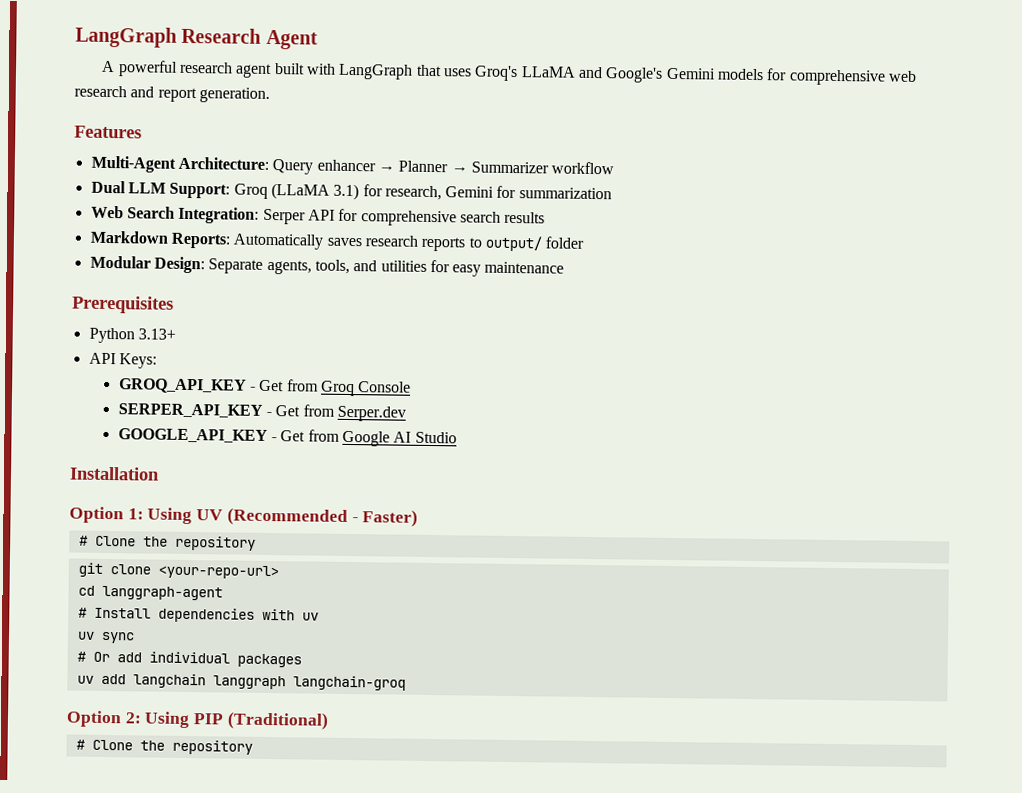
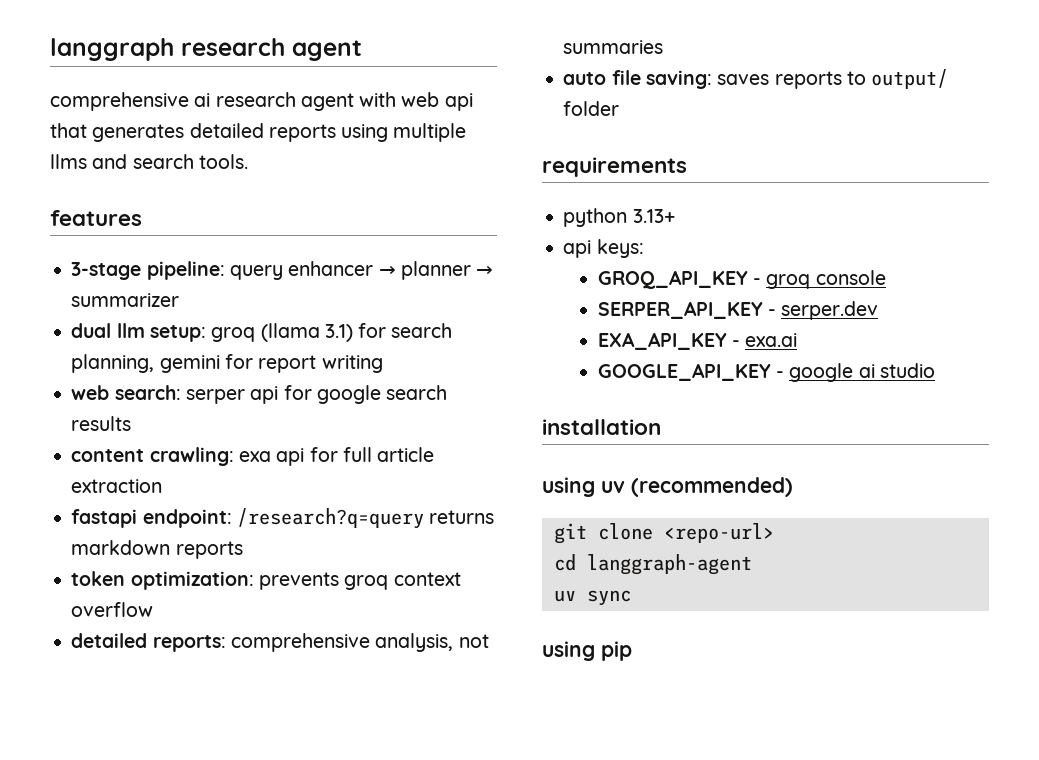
- LangGraph Research Agent
- A powerful research agent built with LangGraph that uses Groq's LLaMA and Google's Gemini models for comprehensive web research and report generation.
- Features
- Multi-Agent Architecture: Query enhancer → Planner → Summarizer workflow
- Dual LLM Support: Groq (LLaMA 3.1) for research, Gemini for summarization
- Web Search Integration: Serper API for comprehensive search results
- Markdown Reports: Automatically saves research reports to output/ folder
- Modular Design: Separate agents, tools, and utilities for easy maintenance
- Prerequisites
- Python 3.13+
+ langgraph research agent
+ comprehensive ai research agent with web api that generates detailed reports using multiple llms and search tools.
+ features
+ 3-stage pipeline: query enhancer → planner → summarizer
+ dual llm setup: groq (llama 3.1) for search planning, gemini for report writing
+ web search: serper api for google search results
+ content crawling: exa api for full article extraction
+ fastapi endpoint: /research?q=query returns markdown reports
+ token optimization: prevents groq context overflow
+ detailed reports: comprehensive analysis, not summaries
+ auto file saving: saves reports to output/ folder
+ requirements
+ python 3.13+
- API Keys:
+ api keys:
- GROQ_API_KEY - Get from Groq Console
- SERPER_API_KEY - Get from Serper.dev
- GOOGLE_API_KEY - Get from Google AI Studio
- Installation
- Option 1: Using UV (Recommended - Faster)
- # Clone the repository
+ GROQ_API_KEY - groq console
+ SERPER_API_KEY - serper.dev
+ EXA_API_KEY - exa.ai
+ GOOGLE_API_KEY - google ai studio
+ installation
+ using uv (recommended)
- git clone <your-repo-url>
+ git clone <repo-url>
- # Install dependencies with uv
  uv sync
- # Or add individual packages
- uv add langchain langgraph langchain-groq
- Option 2: Using PIP (Traditional)
- # Clone the repository
+ using pip

